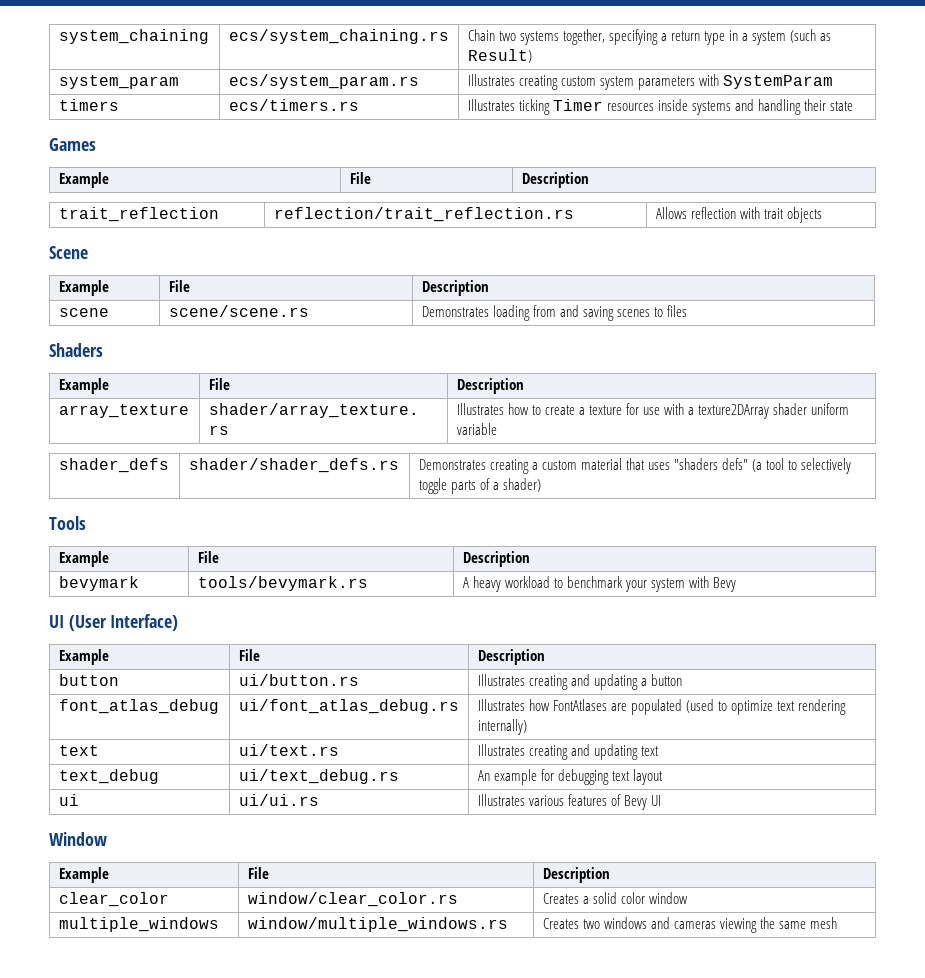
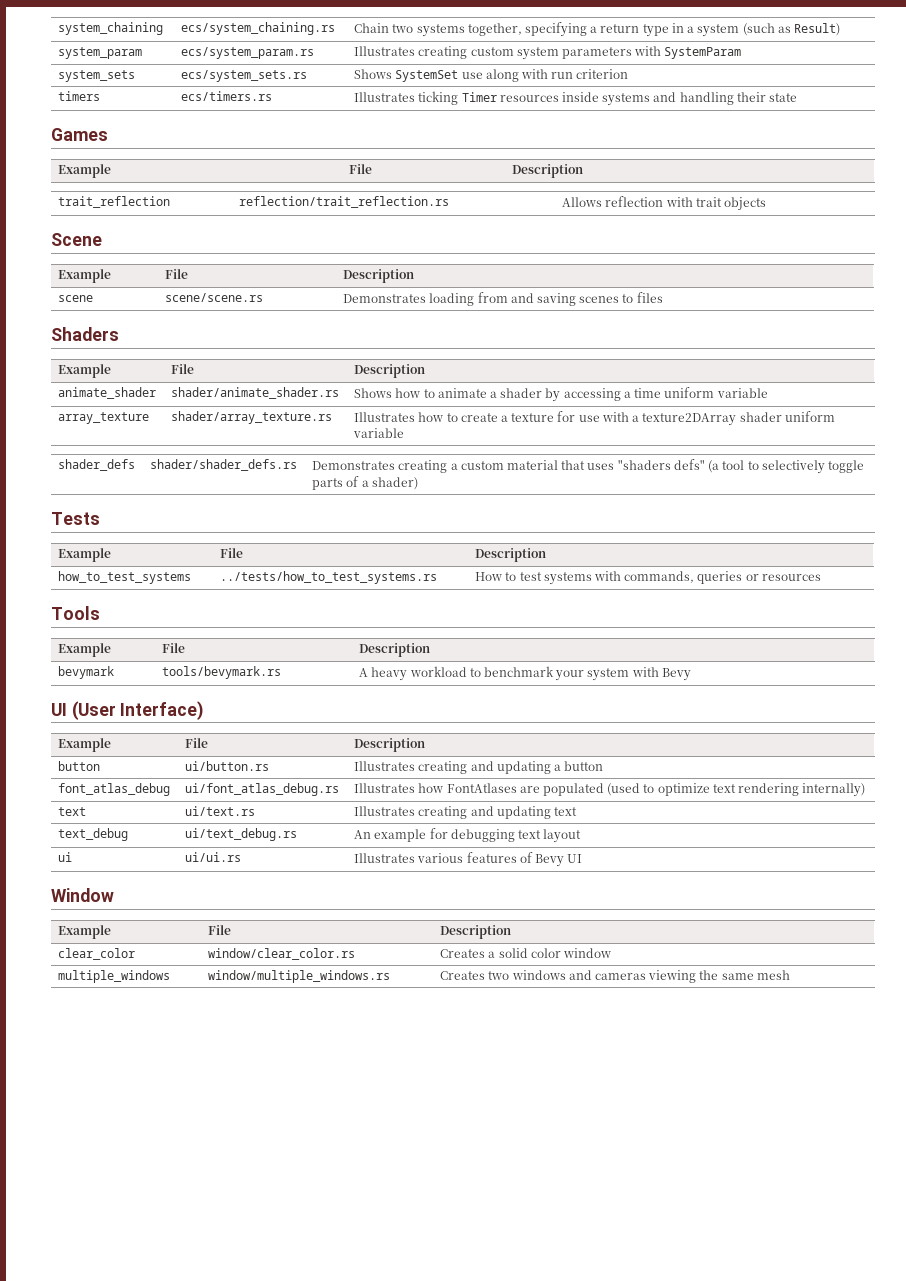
+ system_sets | ecs/system_sets.rs | Shows SystemSet use along with run criterion
+ animate_shader | shader/animate_shader.rs | Shows how to animate a shader by accessing a time uniform variable
+ Tests
+ Example | File | Description
+ how_to_test_systems | ../tests/how_to_test_systems.rs | How to test systems with commands, queries or resources

